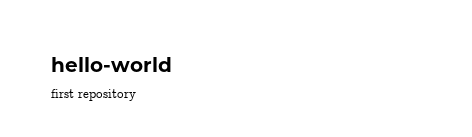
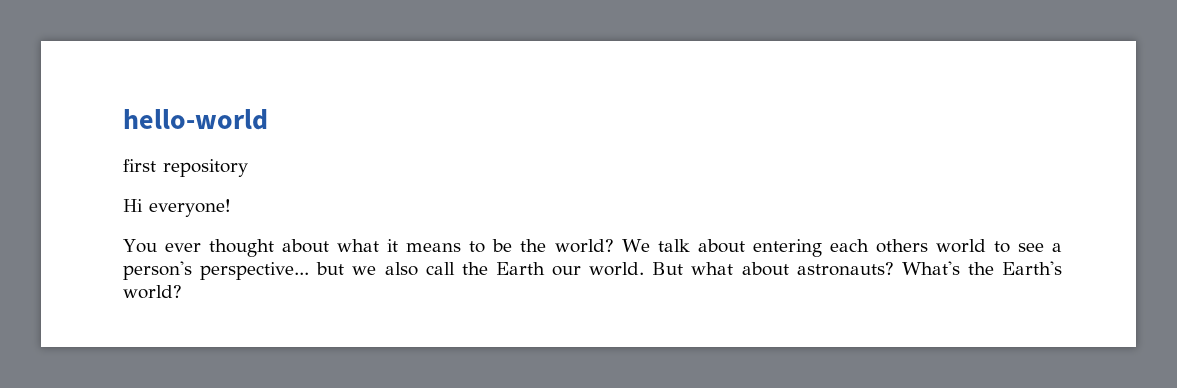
+ Hi everyone!
+ You ever thought about what it means to be the world? We talk about entering each others world to see a person's perspective... but we also call the Earth our world. But what about astronauts? What's the Earth's world?

